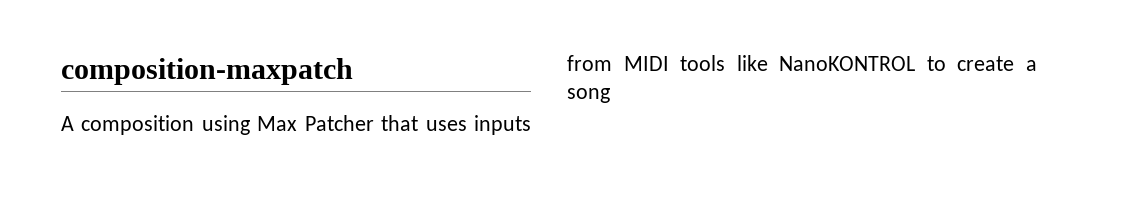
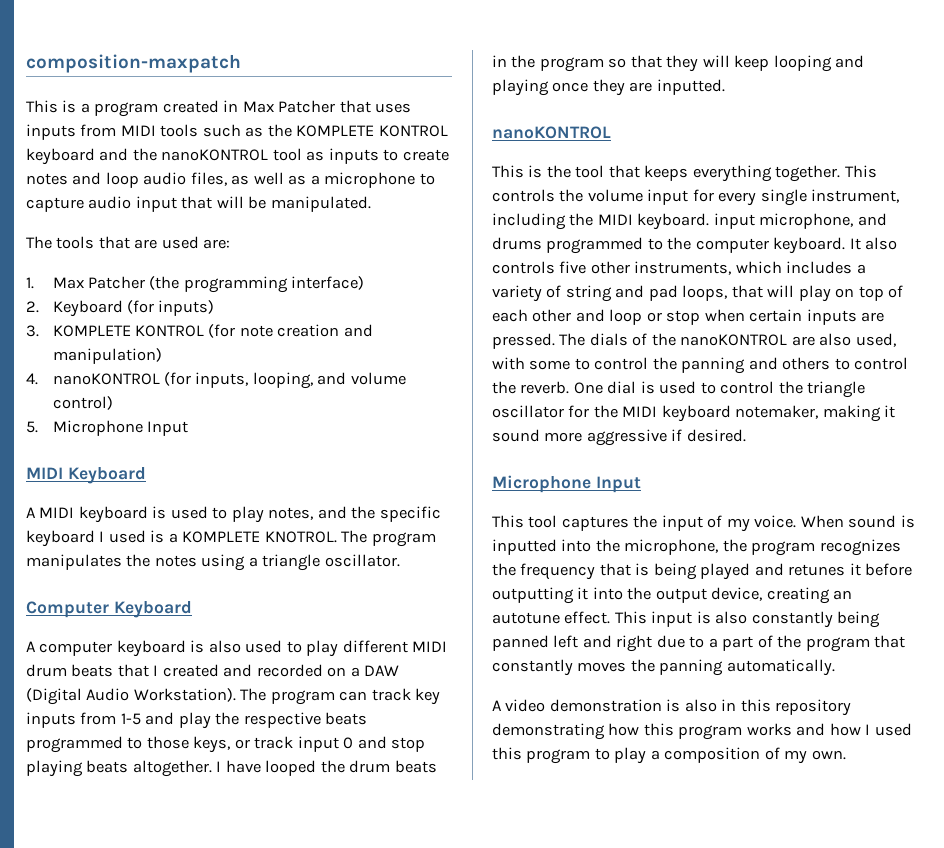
- A composition using Max Patcher that uses inputs from MIDI tools like NanoKONTROL to create a song
+ This is a program created in Max Patcher that uses inputs from MIDI tools such as the KOMPLETE KONTROL keyboard and the nanoKONTROL tool as inputs to create notes and loop audio files, as well as a microphone to capture audio input that will be manipulated.
+ The tools that are used are:
+ 1. Max Patcher (the programming interface)
+ 2. Keyboard (for inputs)
+ 3. KOMPLETE KONTROL (for note creation and manipulation)
+ 4. nanoKONTROL (for inputs, looping, and volume control)
+ 5. Microphone Input
+ MIDI Keyboard
+ A MIDI keyboard is used to play notes, and the specific keyboard I used is a KOMPLETE KNOTROL. The program manipulates the notes using a triangle oscillator.
+ Computer Keyboard
+ A computer keyboard is also used to play different MIDI drum beats that I created and recorded on a DAW (Digital Audio Workstation). The program can track key inputs from 1-5 and play the respective beats programmed to those keys, or track input 0 and stop playing beats altogether. I have looped the drum beats in the program so that they will keep looping and playing once they are inputted.
+ nanoKONTROL
+ This is the tool that keeps everything together. This controls the volume input for every single instrument, including the MIDI keyboard. input microphone, and drums programmed to the computer keyboard. It also controls five other instruments, which includes a variety of string and pad loops, that will play on top of each other and loop or stop when certain inputs are pressed. The dials of the nanoKONTROL are also used, with some to control the panning and others to control the reverb. One dial is used to control the triangle oscillator for the MIDI keyboard notemaker, making it sound more aggressive if desired.
+ Microphone Input
+ This tool captures the input of my voice. When sound is inputted into the microphone, the program recognizes the frequency that is being played and retunes it before outputting it into the output device, creating an autotune effect. This input is also constantly being panned left and right due to a part of the program that constantly moves the panning automatically.
+ A video demonstration is also in this repository demonstrating how this program works and how I used this program to play a composition of my own.

